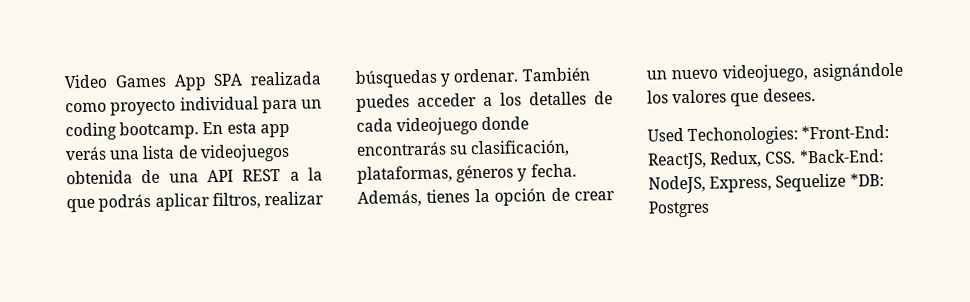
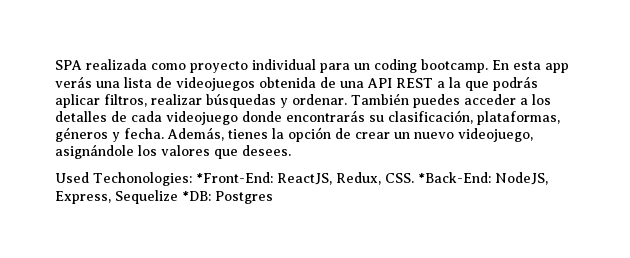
- Video Games App SPA realizada como proyecto individual para un coding bootcamp.
+ SPA realizada como proyecto individual para un coding bootcamp.

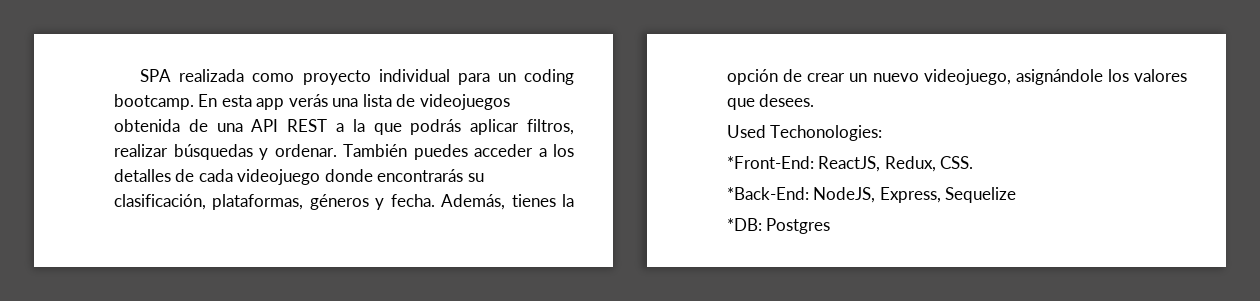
- Used Techonologies: *Front-End: ReactJS, Redux, CSS. *Back-End: NodeJS, Express, Sequelize *DB: Postgres
+ Used Techonologies:
+ *Front-End: ReactJS, Redux, CSS.
+ *Back-End: NodeJS, Express, Sequelize
+ *DB: Postgres

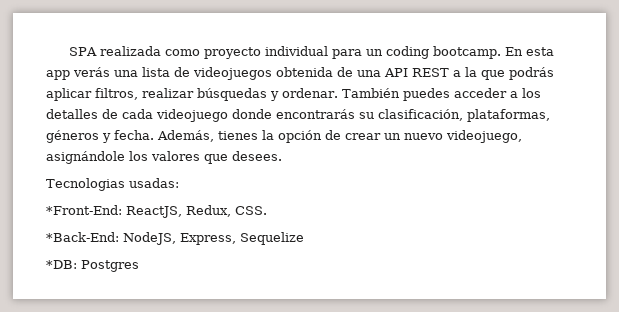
- Used Techonologies:
+ Tecnologias usadas:

